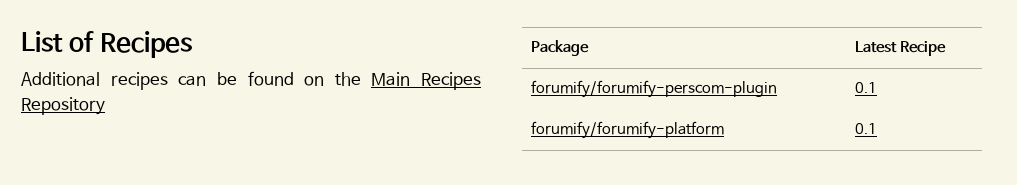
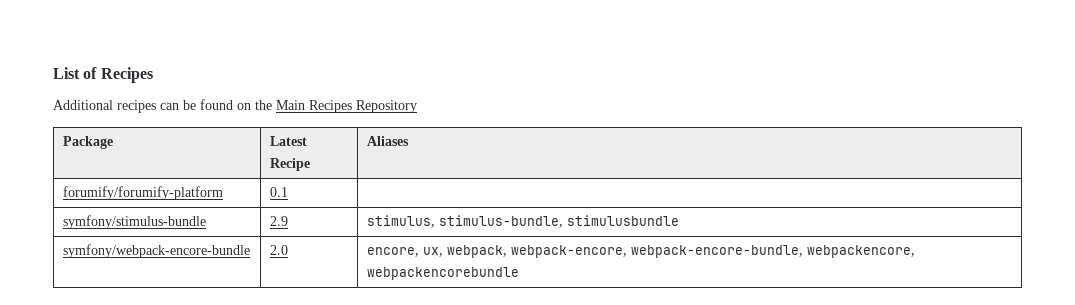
- Package | Latest Recipe
- forumify/forumify-perscom-plugin | 0.1
+ Package | Latest Recipe | Aliases
- forumify/forumify-platform | 0.1
+ forumify/forumify-platform | 0.1 |
+ symfony/stimulus-bundle | 2.9 | stimulus, stimulus-bundle, stimulusbundle
+ symfony/webpack-encore-bundle | 2.0 | encore, ux, webpack, webpack-encore, webpack-encore-bundle, webpackencore, webpackencorebundle

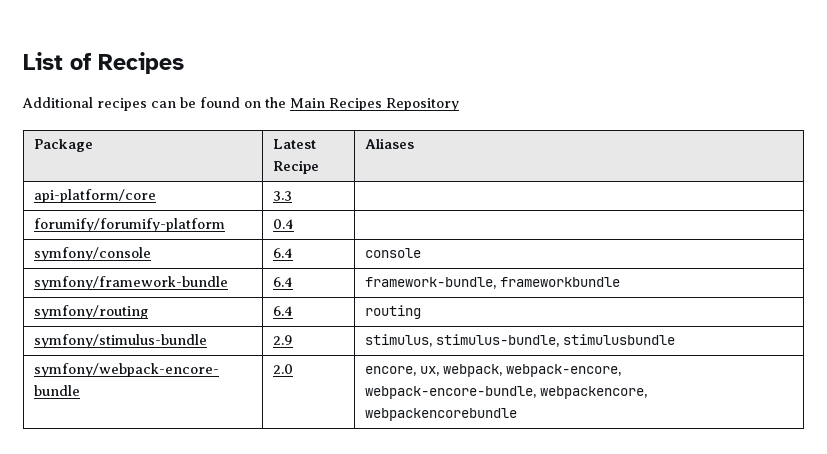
+ api-platform/core | 3.3 |
- forumify/forumify-platform | 0.1 |
+ forumify/forumify-platform | 0.4 |
+ symfony/console | 6.4 | console
+ symfony/framework-bundle | 6.4 | framework-bundle, frameworkbundle
+ symfony/routing | 6.4 | routing

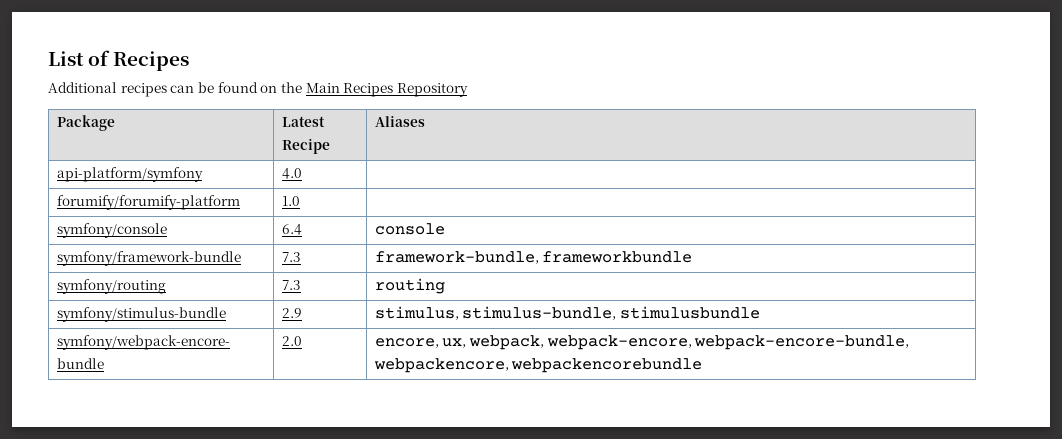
- api-platform/core | 3.3 |
+ api-platform/symfony | 4.0 |
- forumify/forumify-platform | 0.4 |
+ forumify/forumify-platform | 1.0 |
- symfony/framework-bundle | 6.4 | framework-bundle, frameworkbundle
+ symfony/framework-bundle | 7.3 | framework-bundle, frameworkbundle
- symfony/routing | 6.4 | routing
+ symfony/routing | 7.3 | routing

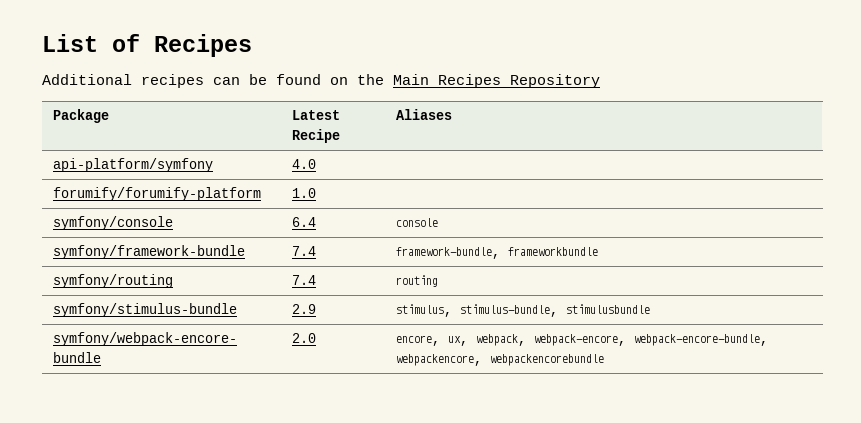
- symfony/framework-bundle | 7.3 | framework-bundle, frameworkbundle
+ symfony/framework-bundle | 7.4 | framework-bundle, frameworkbundle
- symfony/routing | 7.3 | routing
+ symfony/routing | 7.4 | routing

